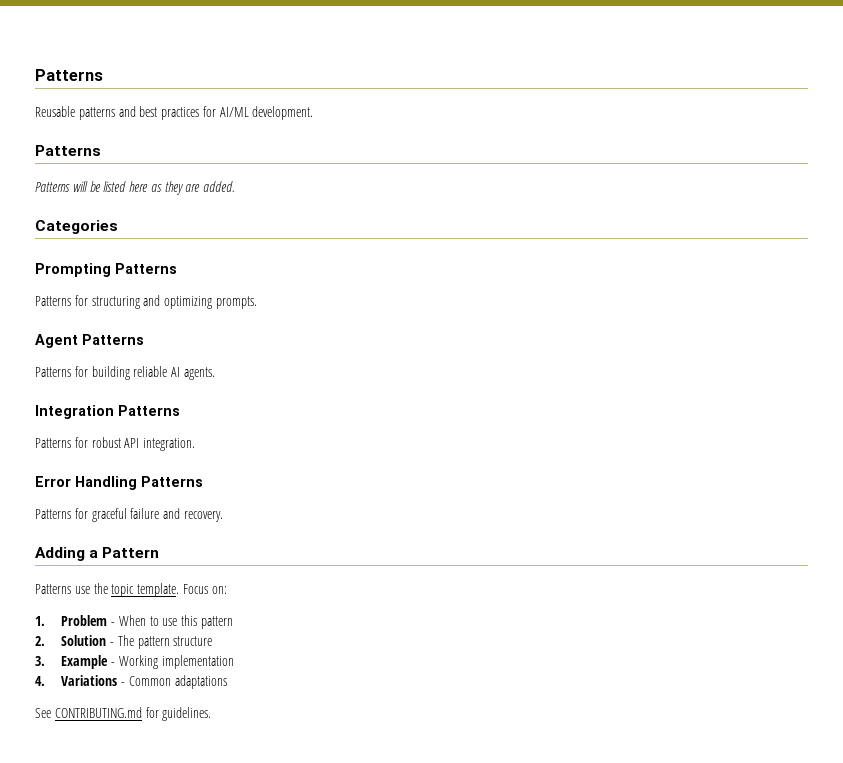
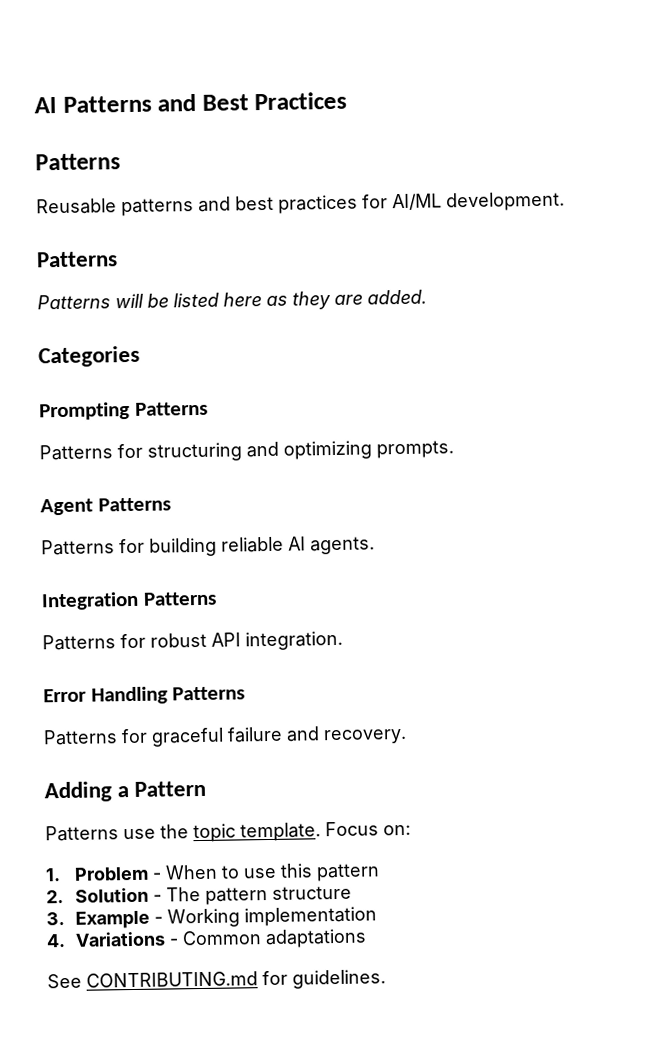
+ AI Patterns and Best Practices

